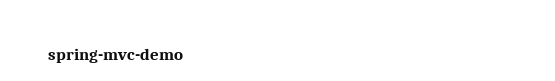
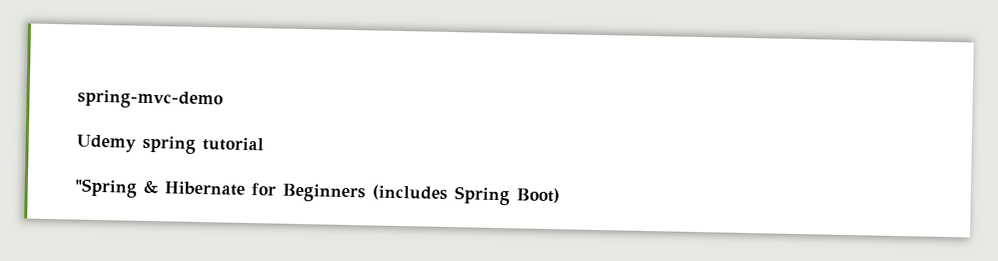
+ Udemy spring tutorial
+ "Spring & Hibernate for Beginners (includes Spring Boot)

